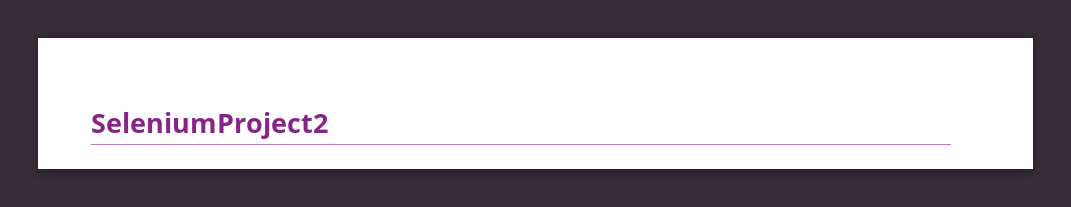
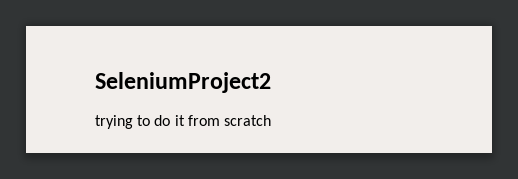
+ trying to do it from scratch

